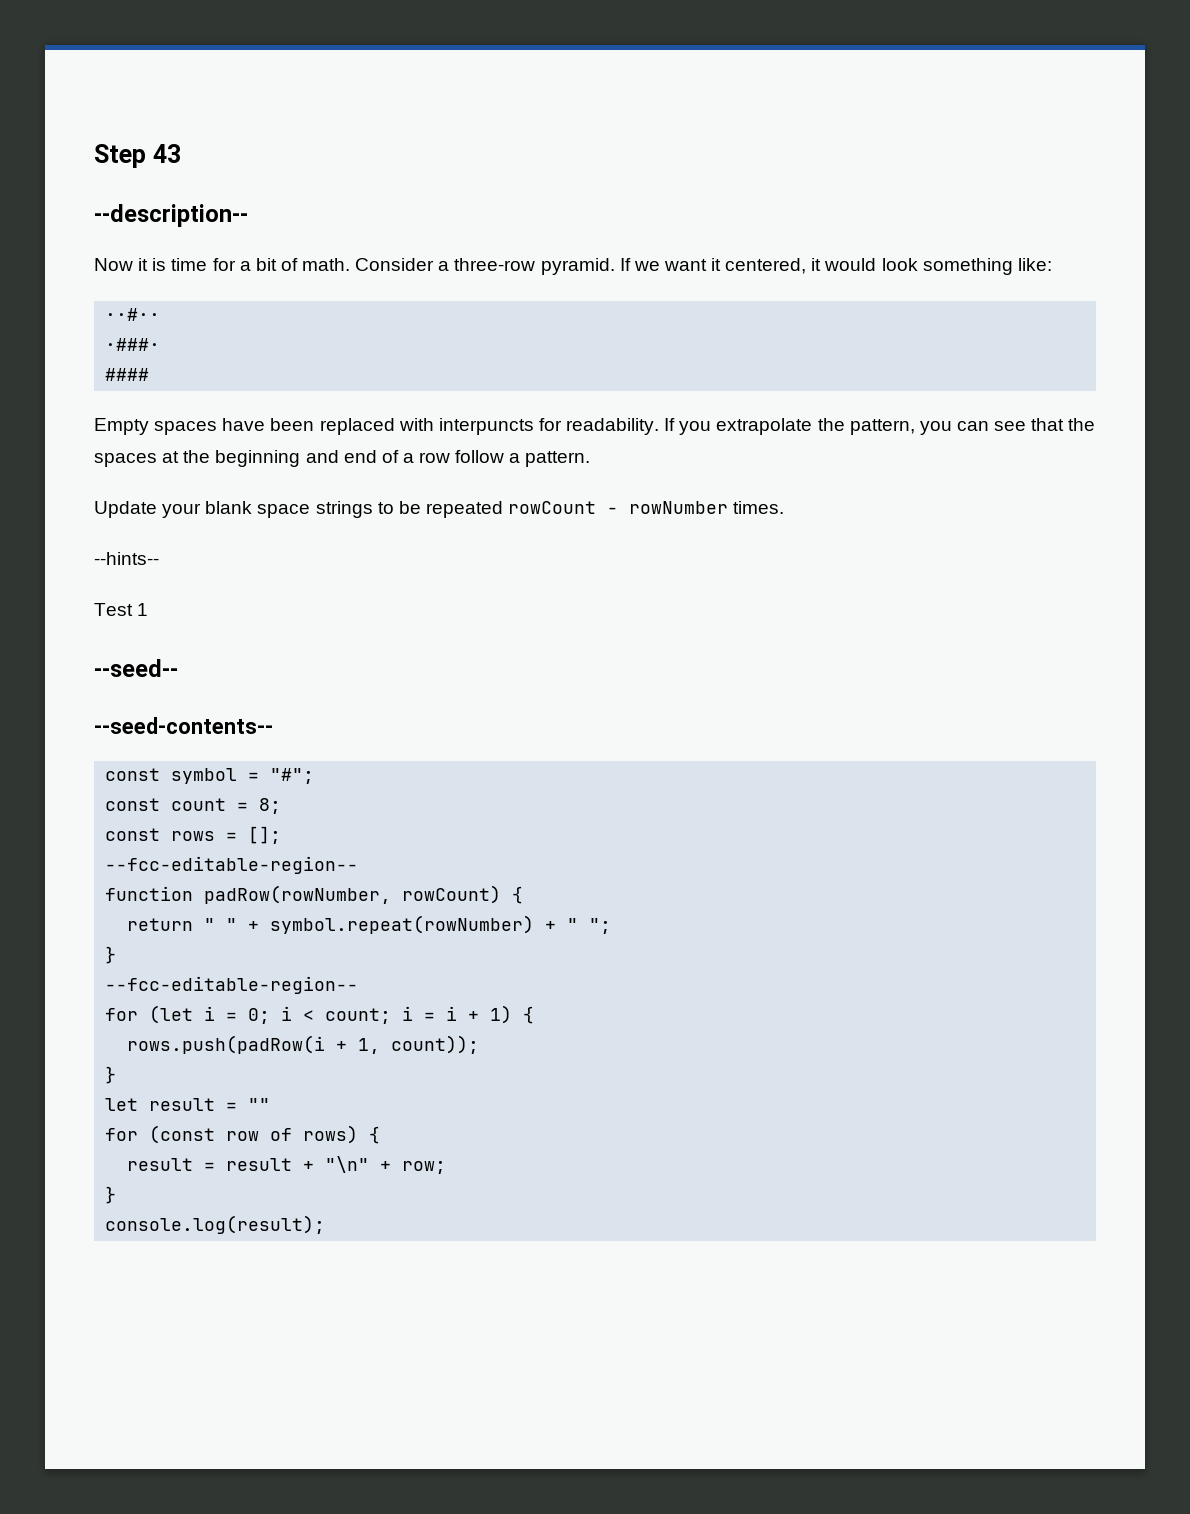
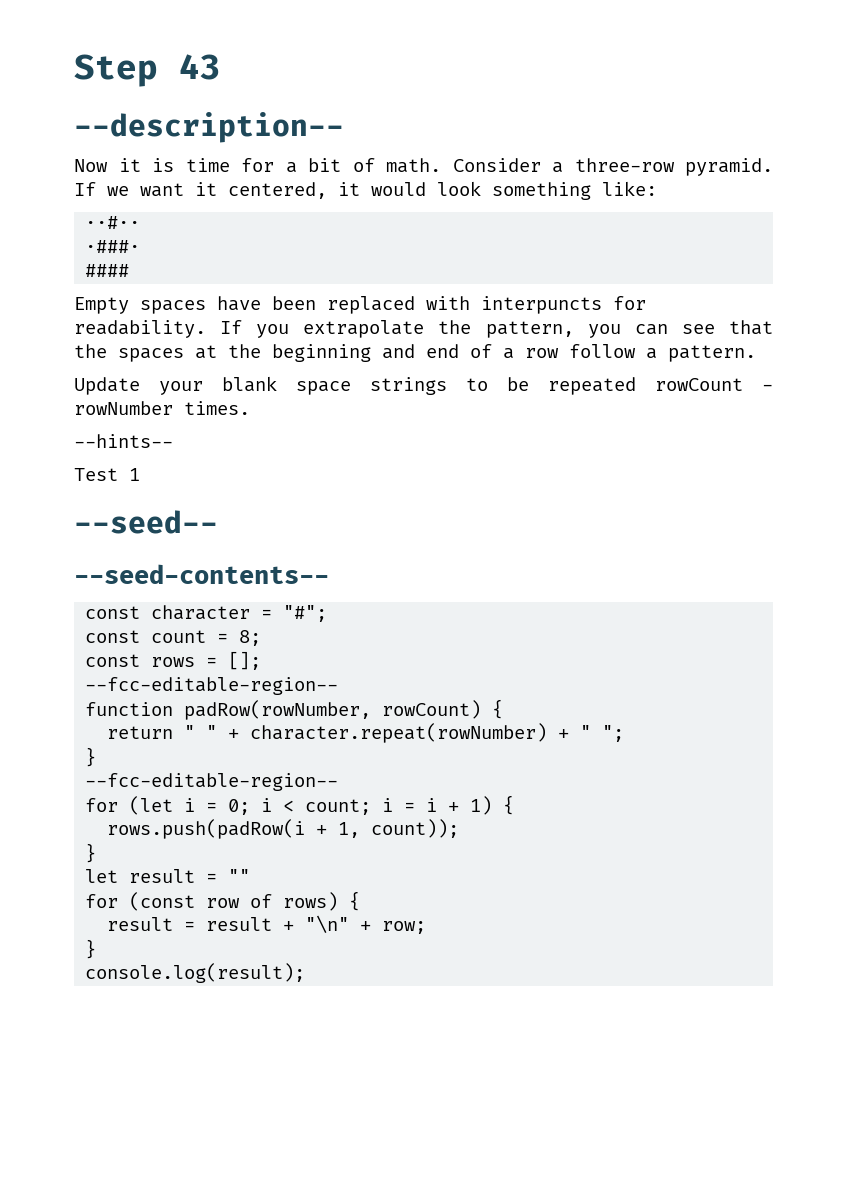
- const symbol = "#";
+ const character = "#";
- return " " + symbol.repeat(rowNumber) + " ";
+ return " " + character.repeat(rowNumber) + " ";

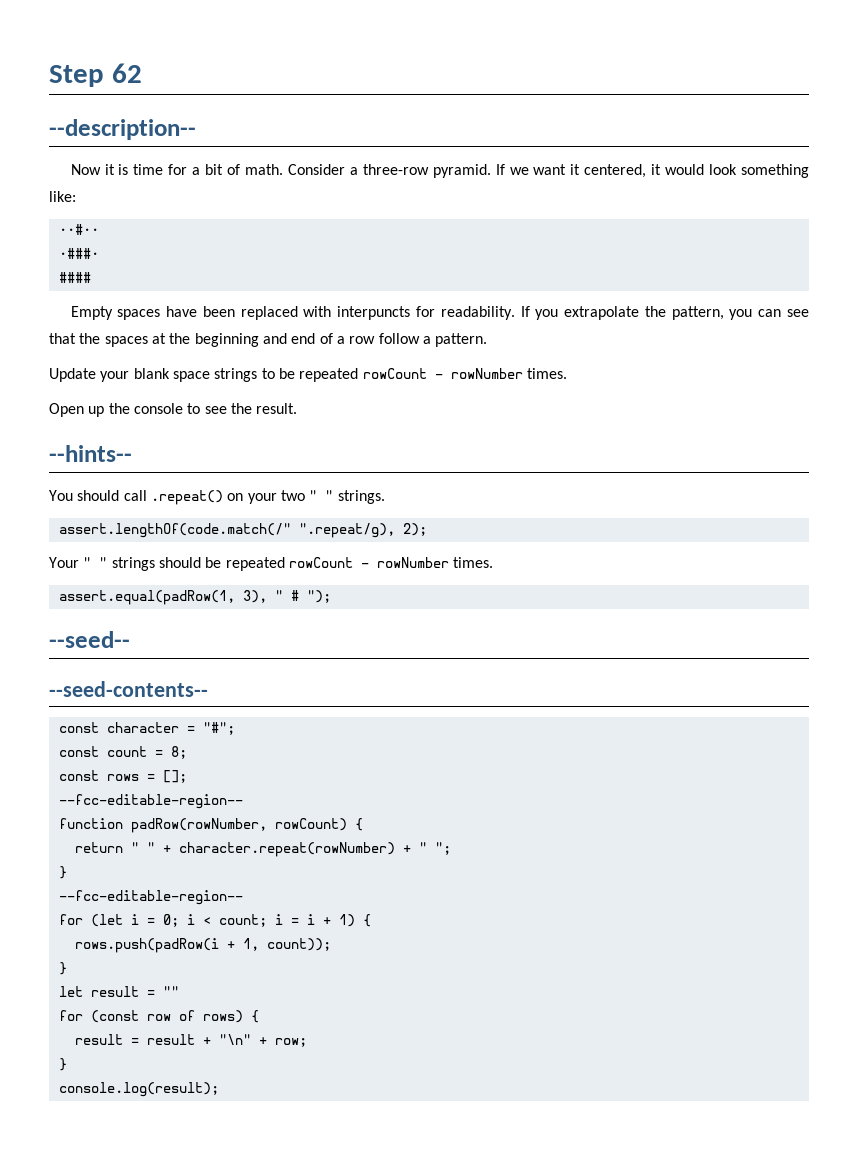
- Step 43
+ Step 62
+ Open up the console to see the result.
  --hints--
- Test 1
+ You should call .repeat() on your two " " strings.
+ assert.lengthOf(code.match(/" ".repeat/g), 2);
+ Your " " strings should be repeated rowCount - rowNumber times.
+ assert.equal(padRow(1, 3), " # ");

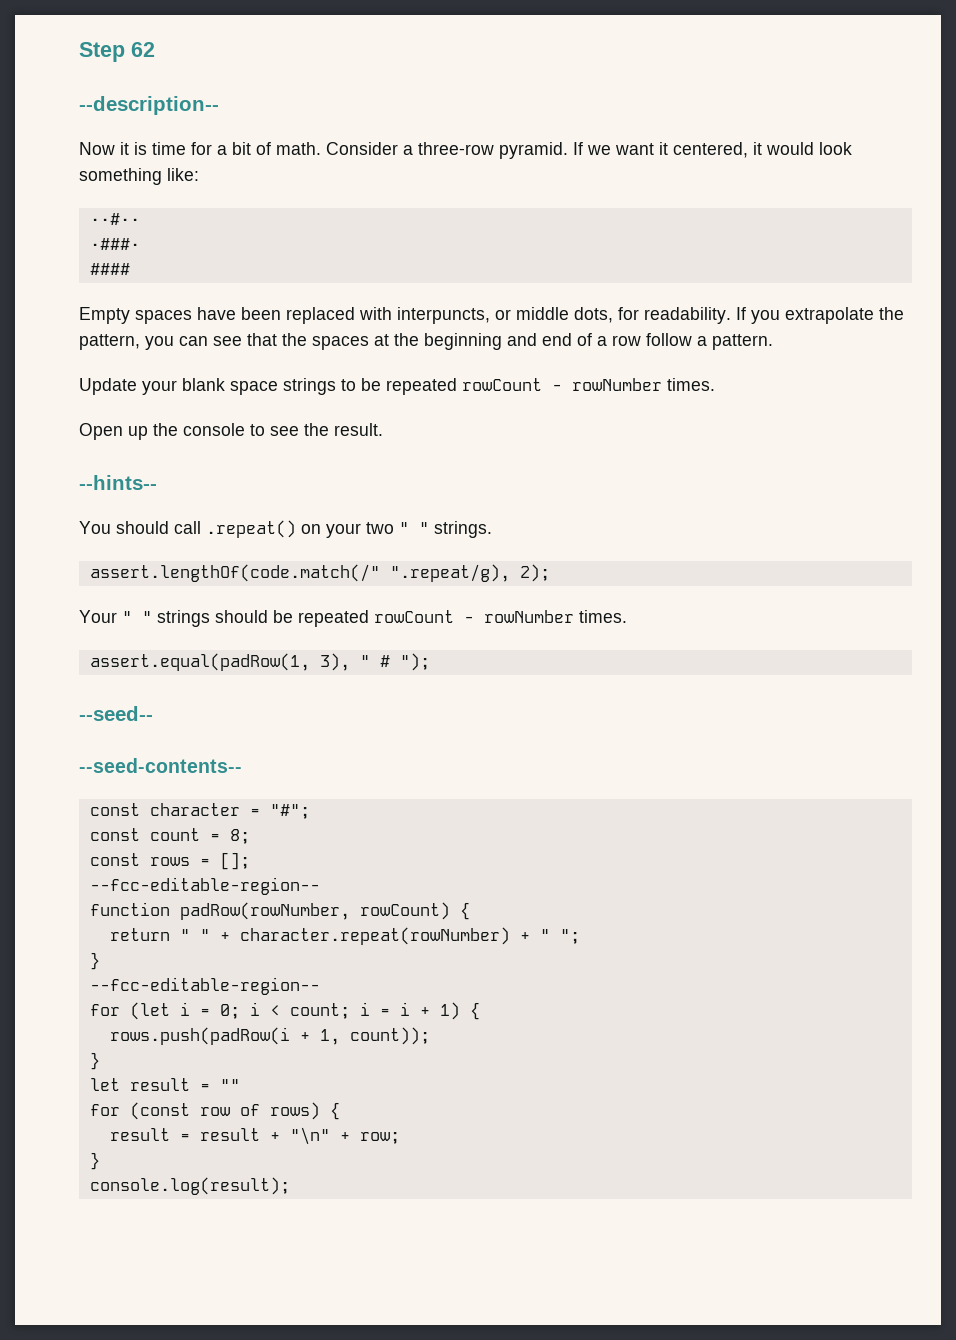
- Empty spaces have been replaced with interpuncts for readability.
+ Empty spaces have been replaced with interpuncts, or middle dots, for readability.

